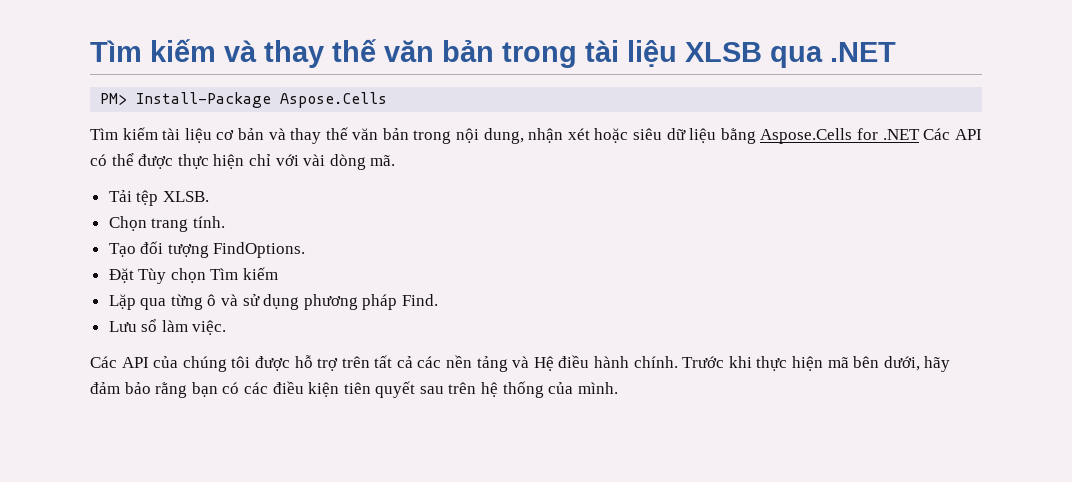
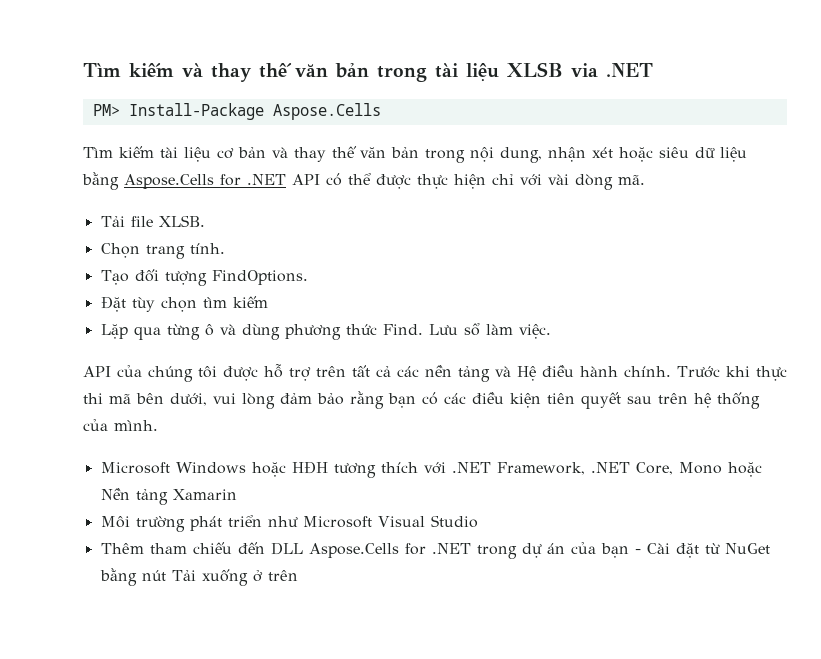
- Tìm kiếm và thay thế văn bản trong tài liệu XLSB qua .NET
+ Tìm kiếm và thay thế văn bản trong tài liệu XLSB via .NET
- Tìm kiếm tài liệu cơ bản và thay thế văn bản trong nội dung, nhận xét hoặc siêu dữ liệu bằng Aspose.Cells for .NET Các API có thể được thực hiện chỉ với vài dòng mã.
+ Tìm kiếm tài liệu cơ bản và thay thế văn bản trong nội dung, nhận xét hoặc siêu dữ liệu bằng Aspose.Cells for .NET API có thể được thực hiện chỉ với vài dòng mã.
- Tải tệp XLSB.
+ Tải file XLSB.
- Đặt Tùy chọn Tìm kiếm
+ Đặt tùy chọn tìm kiếm
- Lặp qua từng ô và sử dụng phương pháp Find.
- Lưu sổ làm việc.
+ Lặp qua từng ô và dùng phương thức Find. Lưu sổ làm việc.
- Các API của chúng tôi được hỗ trợ trên tất cả các nền tảng và Hệ điều hành chính.
+ API của chúng tôi được hỗ trợ trên tất cả các nền tảng và Hệ điều hành chính.
- Trước khi thực hiện mã bên dưới, hãy đảm bảo rằng bạn có các điều kiện tiên quyết sau trên hệ thống của mình.
+ Trước khi thực thi mã bên dưới, vui lòng đảm bảo rằng bạn có các điều kiện tiên quyết sau trên hệ thống của mình.
+ Microsoft Windows hoặc HĐH tương thích với .NET Framework, .NET Core, Mono hoặc Nền tảng Xamarin
+ Môi trường phát triển như Microsoft Visual Studio
+ Thêm tham chiếu đến DLL Aspose.Cells for .NET trong dự án của bạn - Cài đặt từ NuGet bằng nút Tải xuống ở trên

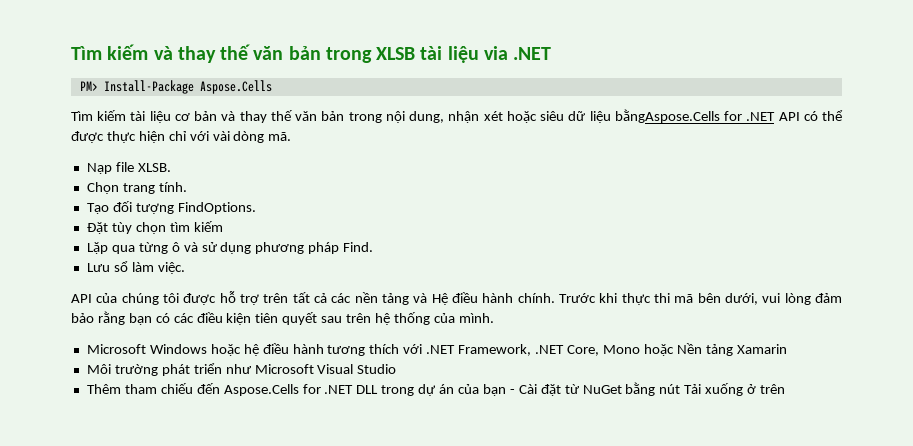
- Tìm kiếm và thay thế văn bản trong tài liệu XLSB via .NET
+ Tìm kiếm và thay thế văn bản trong XLSB tài liệu via .NET
- Tìm kiếm tài liệu cơ bản và thay thế văn bản trong nội dung, nhận xét hoặc siêu dữ liệu bằng Aspose.Cells for .NET API có thể được thực hiện chỉ với vài dòng mã.
+ Tìm kiếm tài liệu cơ bản và thay thế văn bản trong nội dung, nhận xét hoặc siêu dữ liệu bằngAspose.Cells for .NET API có thể được thực hiện chỉ với vài dòng mã.
- Tải file XLSB.
+ Nạp file XLSB.
- Lặp qua từng ô và dùng phương thức Find. Lưu sổ làm việc.
+ Lặp qua từng ô và sử dụng phương pháp Find.
+ Lưu sổ làm việc.
- Microsoft Windows hoặc HĐH tương thích với .NET Framework, .NET Core, Mono hoặc Nền tảng Xamarin
+ Microsoft Windows hoặc hệ điều hành tương thích với .NET Framework, .NET Core, Mono hoặc Nền tảng Xamarin
- Thêm tham chiếu đến DLL Aspose.Cells for .NET trong dự án của bạn - Cài đặt từ NuGet bằng nút Tải xuống ở trên
+ Thêm tham chiếu đến Aspose.Cells for .NET DLL trong dự án của bạn - Cài đặt từ NuGet bằng nút Tải xuống ở trên

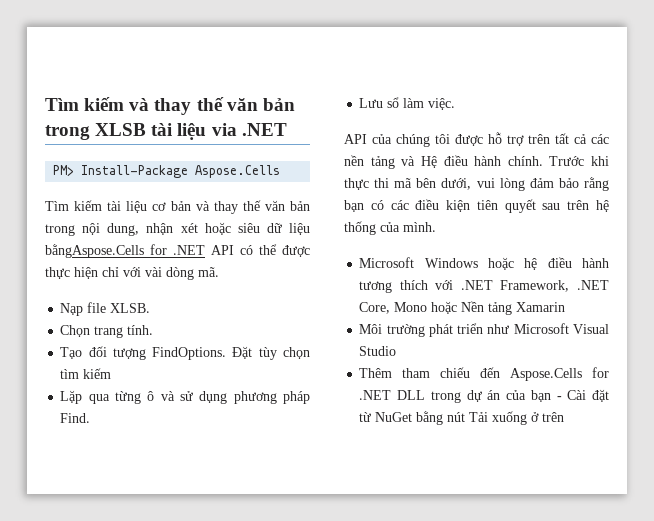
- Tạo đối tượng FindOptions.
- Đặt tùy chọn tìm kiếm
+ Tạo đối tượng FindOptions. Đặt tùy chọn tìm kiếm

